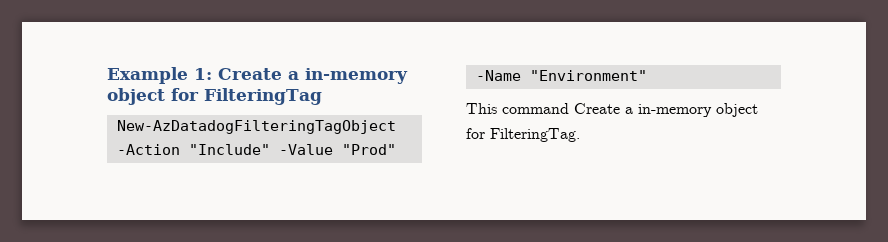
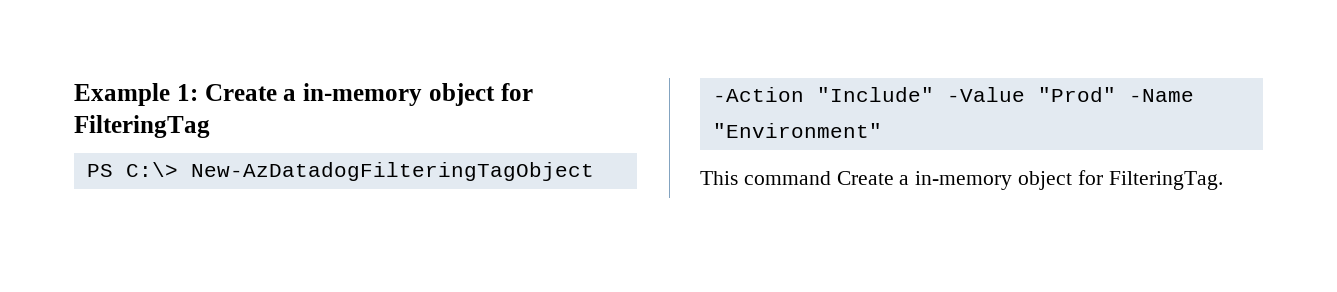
- New-AzDatadogFilteringTagObject -Action "Include" -Value "Prod" -Name "Environment"
+ PS C:\> New-AzDatadogFilteringTagObject -Action "Include" -Value "Prod" -Name "Environment"

